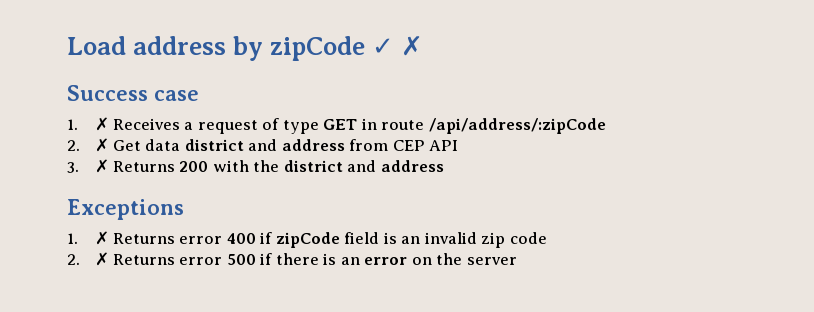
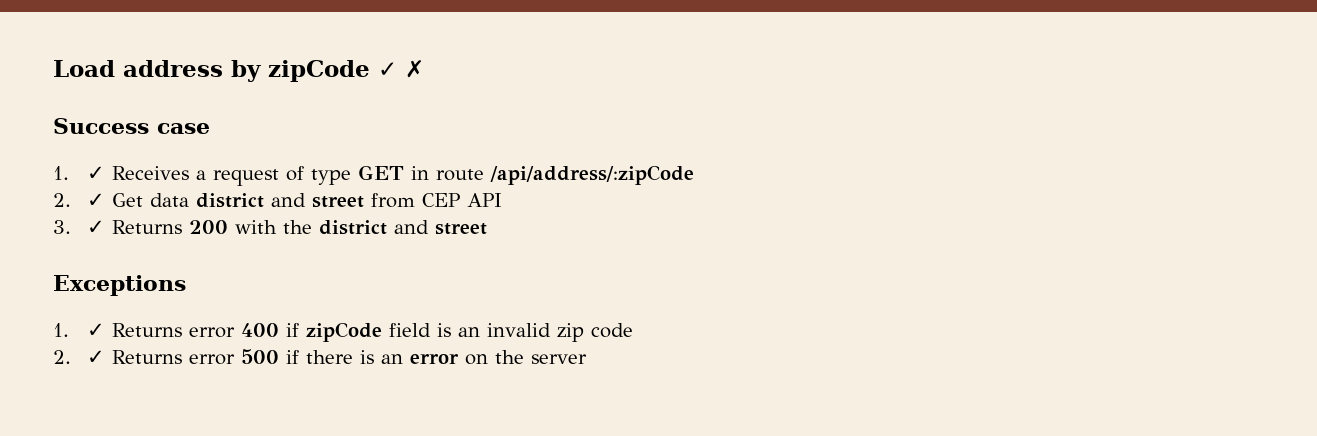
- 1. ✗ Receives a request of type GET in route /api/address/:zipCode
+ 1. ✓ Receives a request of type GET in route /api/address/:zipCode
- 2. ✗ Get data district and address from CEP API
+ 2. ✓ Get data district and street from CEP API
- 3. ✗ Returns 200 with the district and address
+ 3. ✓ Returns 200 with the district and street
- 1. ✗ Returns error 400 if zipCode field is an invalid zip code
+ 1. ✓ Returns error 400 if zipCode field is an invalid zip code
- 2. ✗ Returns error 500 if there is an error on the server
+ 2. ✓ Returns error 500 if there is an error on the server

